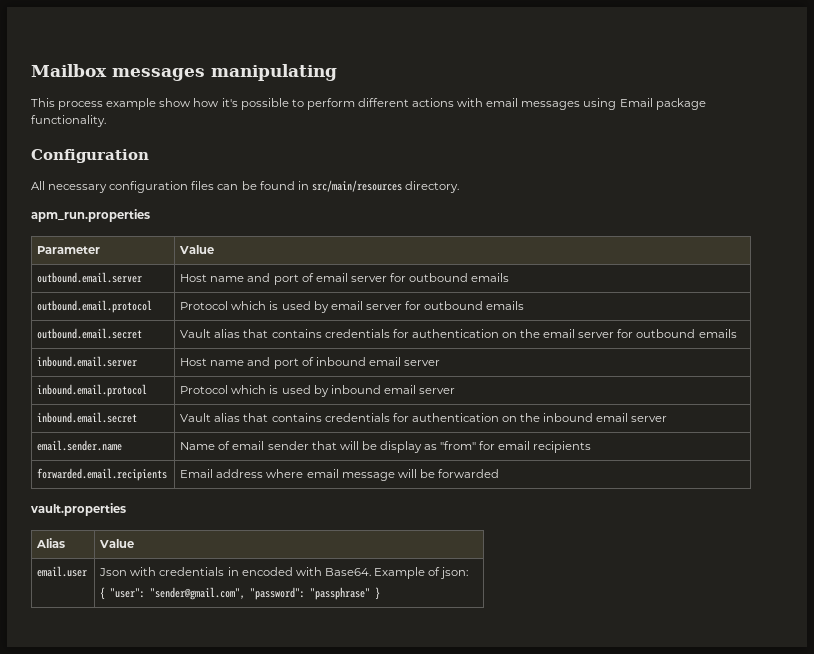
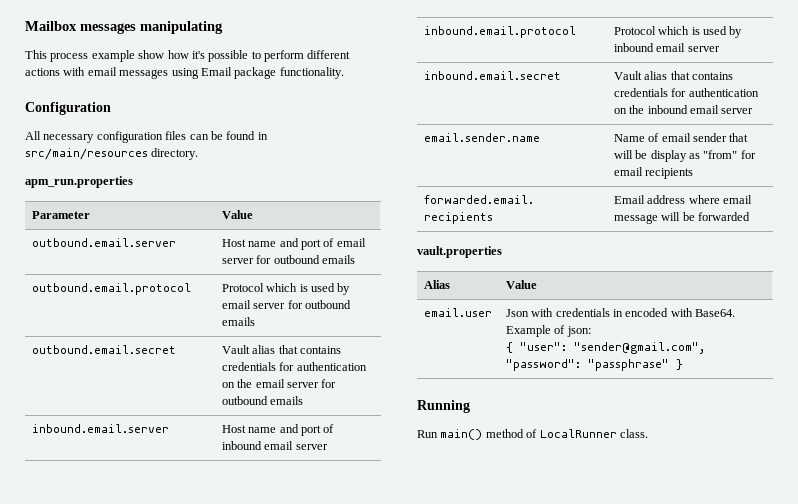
+ Running
+ Run main() method of LocalRunner class.

